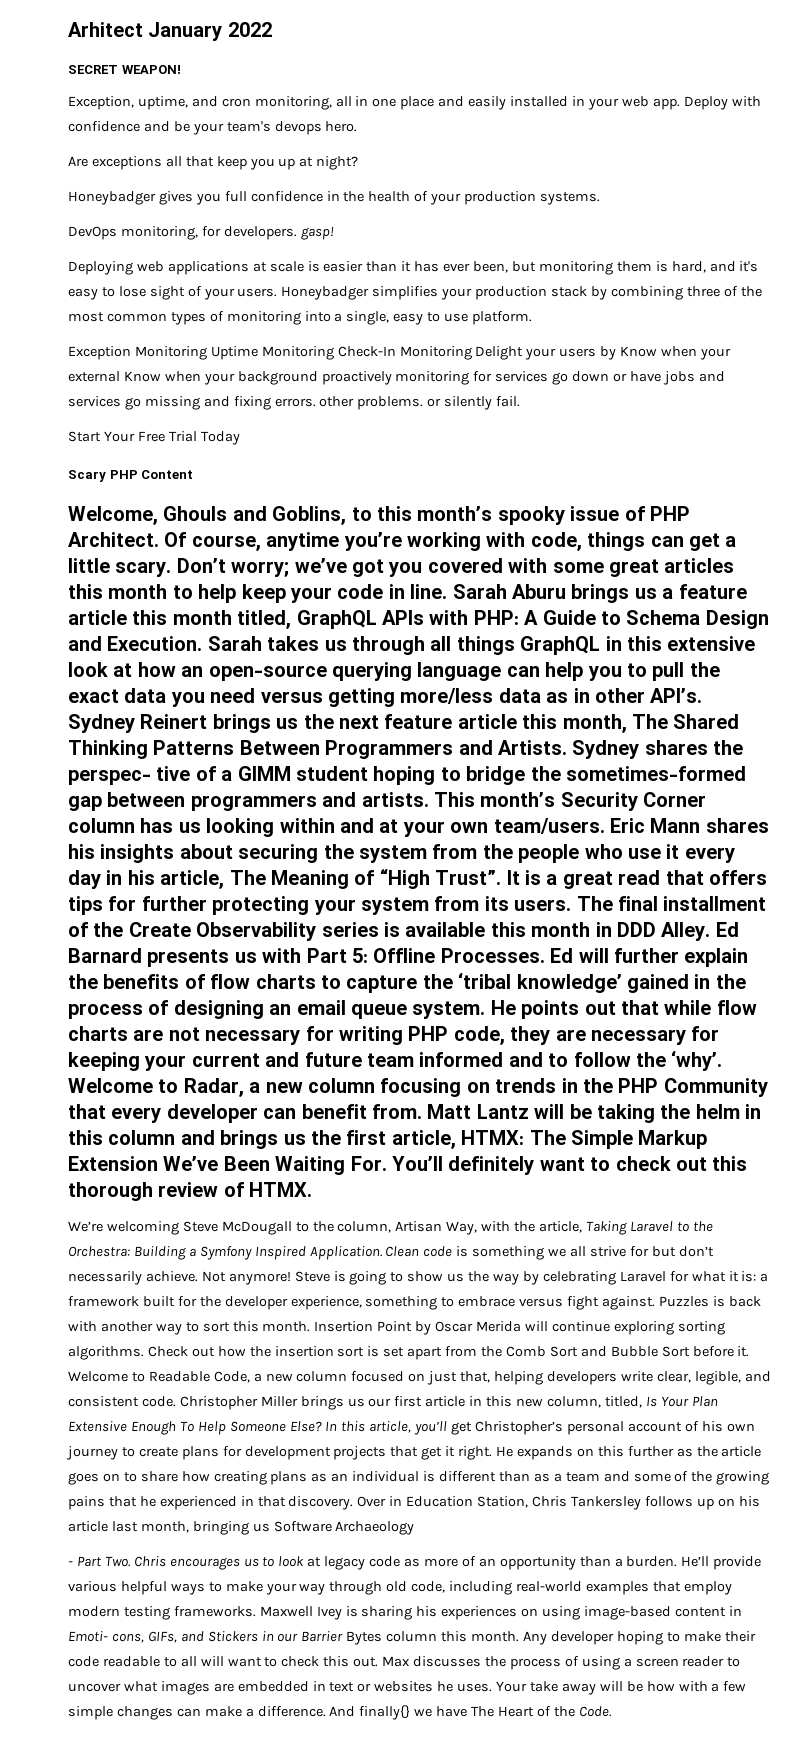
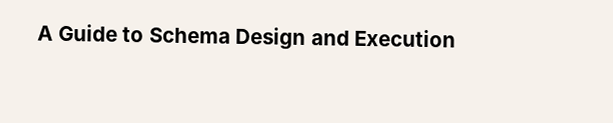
- Arhitect January 2022
- SECRET WEAPON!
- Exception, uptime, and cron monitoring, all in one place and easily installed in your web app. Deploy with confidence and be your team's devops hero.
- Are exceptions all that keep you up at night?
- Honeybadger gives you full confidence in the health of your production systems.
- DevOps monitoring, for developers. gasp!
- Deploying web applications at scale is easier than it has ever been, but monitoring them is hard, and it's easy to lose sight of your users. Honeybadger simplifies your production stack by combining three of the most common types of monitoring into a single, easy to use platform.
- Exception Monitoring Uptime Monitoring Check-In Monitoring Delight your users by Know when your external Know when your background proactively monitoring for services go down or have jobs and services go missing and fixing errors. other problems. or silently fail.
- Start Your Free Trial Today
- Scary PHP Content
- Welcome, Ghouls and Goblins, to this month’s spooky issue of PHP Architect. Of course, anytime you’re working with code, things can get a little scary. Don’t worry; we’ve got you covered with some great articles this month to help keep your code in line. Sarah Aburu brings us a feature article this month titled, GraphQL APIs with PHP: A Guide to Schema Design and Execution. Sarah takes us through all things GraphQL in this extensive look at how an open-source querying language can help you to pull the exact data you need versus getting more/less data as in other API’s. Sydney Reinert brings us the next feature article this month, The Shared Thinking Patterns Between Programmers and Artists. Sydney shares the perspec- tive of a GIMM student hoping to bridge the sometimes-formed gap between programmers and artists. This month’s Security Corner column has us looking within and at your own team/users. Eric Mann shares his insights about securing the system from the people who use it every day in his article, The Meaning of “High Trust”. It is a great read that offers tips for further protecting your system from its users. The final installment of the Create Observability series is available this month in DDD Alley. Ed Barnard presents us with Part 5: Offline Processes. Ed will further explain the benefits of flow charts to capture the ‘tribal knowledge’ gained in the process of designing an email queue system. He points out that while flow charts are not necessary for writing PHP code, they are necessary for keeping your current and future team informed and to follow the ‘why’. Welcome to Radar, a new column focusing on trends in the PHP Community that every developer can benefit from. Matt Lantz will be taking the helm in this column and brings us the first article, HTMX: The Simple Markup Extension We’ve Been Waiting For. You’ll definitely want to check out this thorough review of HTMX.
- We’re welcoming Steve McDougall to the column, Artisan Way, with the article, Taking Laravel to the Orchestra: Building a Symfony Inspired Application. Clean code is something we all strive for but don’t necessarily achieve. Not anymore! Steve is going to show us the way by celebrating Laravel for what it is: a framework built for the developer experience, something to embrace versus fight against. Puzzles is back with another way to sort this month. Insertion Point by Oscar Merida will continue exploring sorting algorithms. Check out how the insertion sort is set apart from the Comb Sort and Bubble Sort before it. Welcome to Readable Code, a new column focused on just that, helping developers write clear, legible, and consistent code. Christopher Miller brings us our first article in this new column, titled, Is Your Plan Extensive Enough To Help Someone Else? In this article, you’ll get Christopher’s personal account of his own journey to create plans for development projects that get it right. He expands on this further as the article goes on to share how creating plans as an individual is different than as a team and some of the growing pains that he experienced in that discovery. Over in Education Station, Chris Tankersley follows up on his article last month, bringing us Software Archaeology
- - Part Two. Chris encourages us to look at legacy code as more of an opportunity than a burden. He’ll provide various helpful ways to make your way through old code, including real-world examples that employ modern testing frameworks. Maxwell Ivey is sharing his experiences on using image-based content in Emoti- cons, GIFs, and Stickers in our Barrier Bytes column this month. Any developer hoping to make their code readable to all will want to check this out. Max discusses the process of using a screen reader to uncover what images are embedded in text or websites he uses. Your take away will be how with a few simple changes can make a difference. And finally{} we have The Heart of the Code.
+ A Guide to Schema Design and Execution

